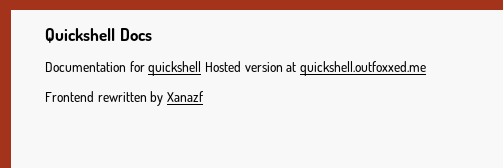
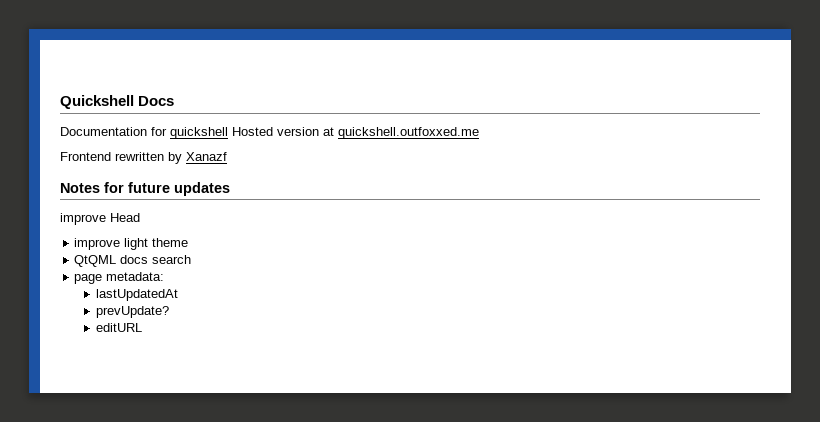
+ Notes for future updates
+ improve Head
+ improve light theme
+ QtQML docs search
+ page metadata:
+ lastUpdatedAt
+ prevUpdate?
+ editURL

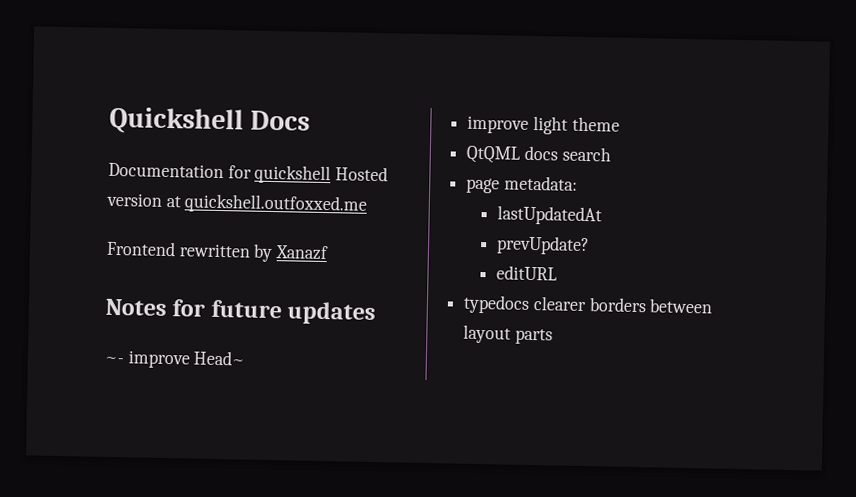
- improve Head
+ ~- improve Head~
+ typedocs clearer borders between layout parts

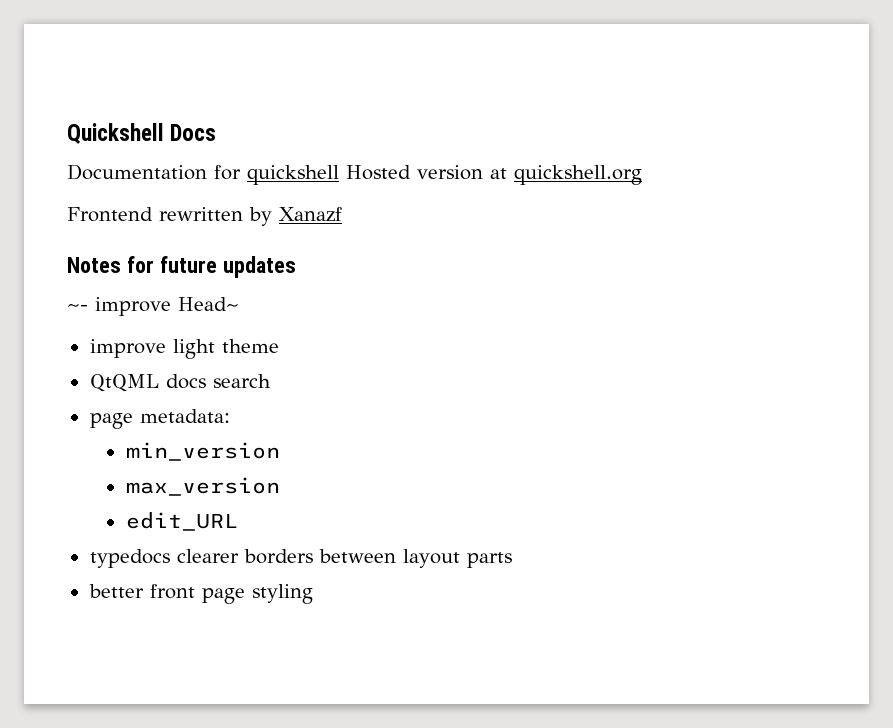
- Documentation for quickshell Hosted version at quickshell.outfoxxed.me
+ Documentation for quickshell Hosted version at quickshell.org
- lastUpdatedAt
- prevUpdate?
- editURL
+ min_version
+ max_version
+ edit_URL
+ better front page styling

